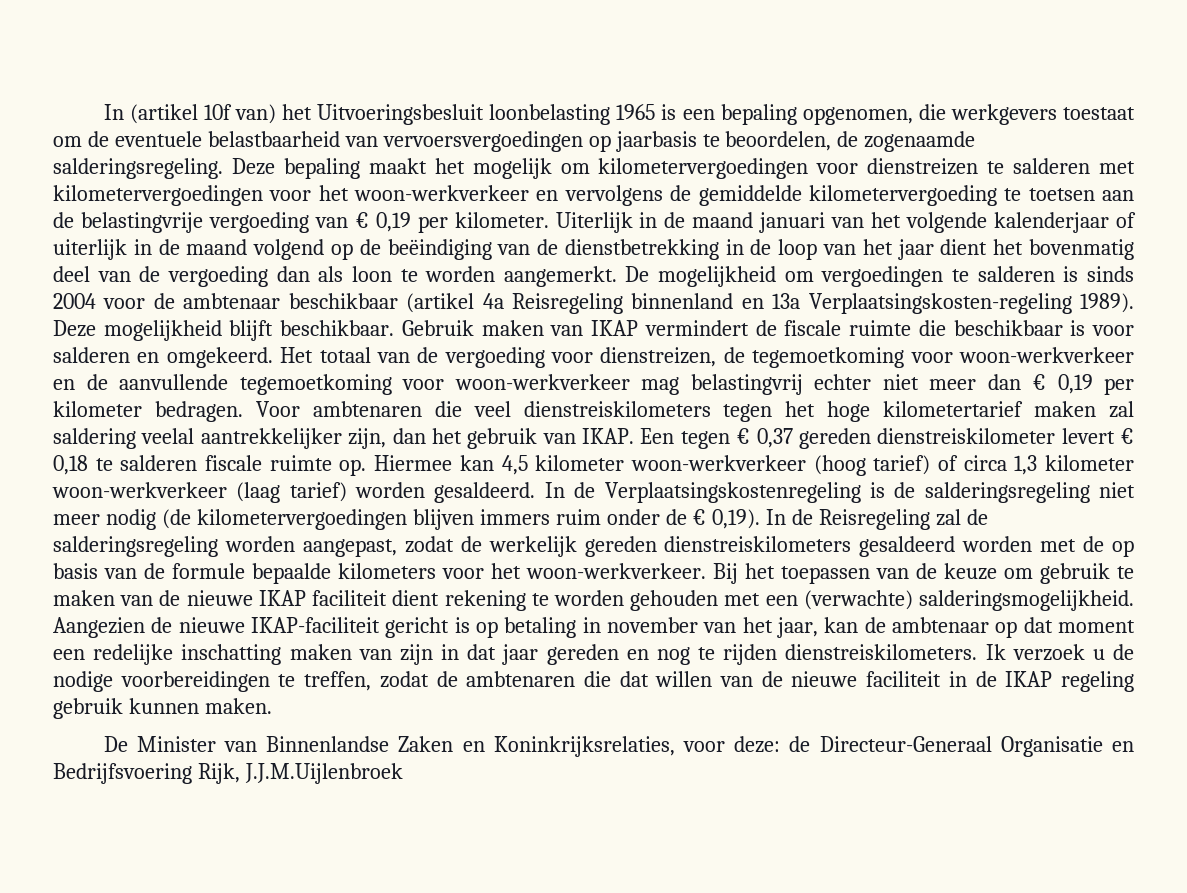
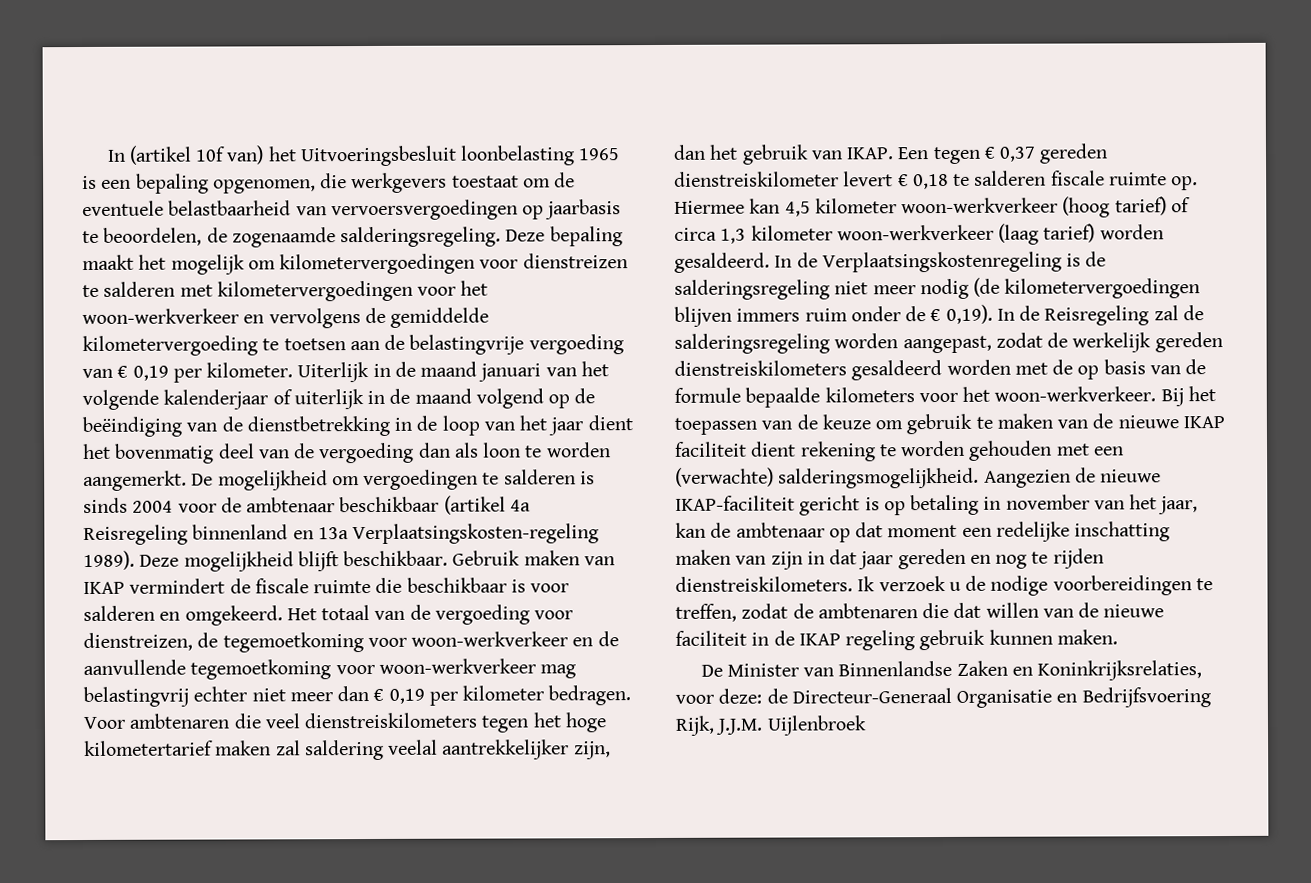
- De Minister van Binnenlandse Zaken en Koninkrijksrelaties, voor deze: de Directeur-Generaal Organisatie en Bedrijfsvoering Rijk, J.J.M.Uijlenbroek
+ De Minister van Binnenlandse Zaken en Koninkrijksrelaties, voor deze: de Directeur-Generaal Organisatie en Bedrijfsvoering Rijk, J.J.M. Uijlenbroek

